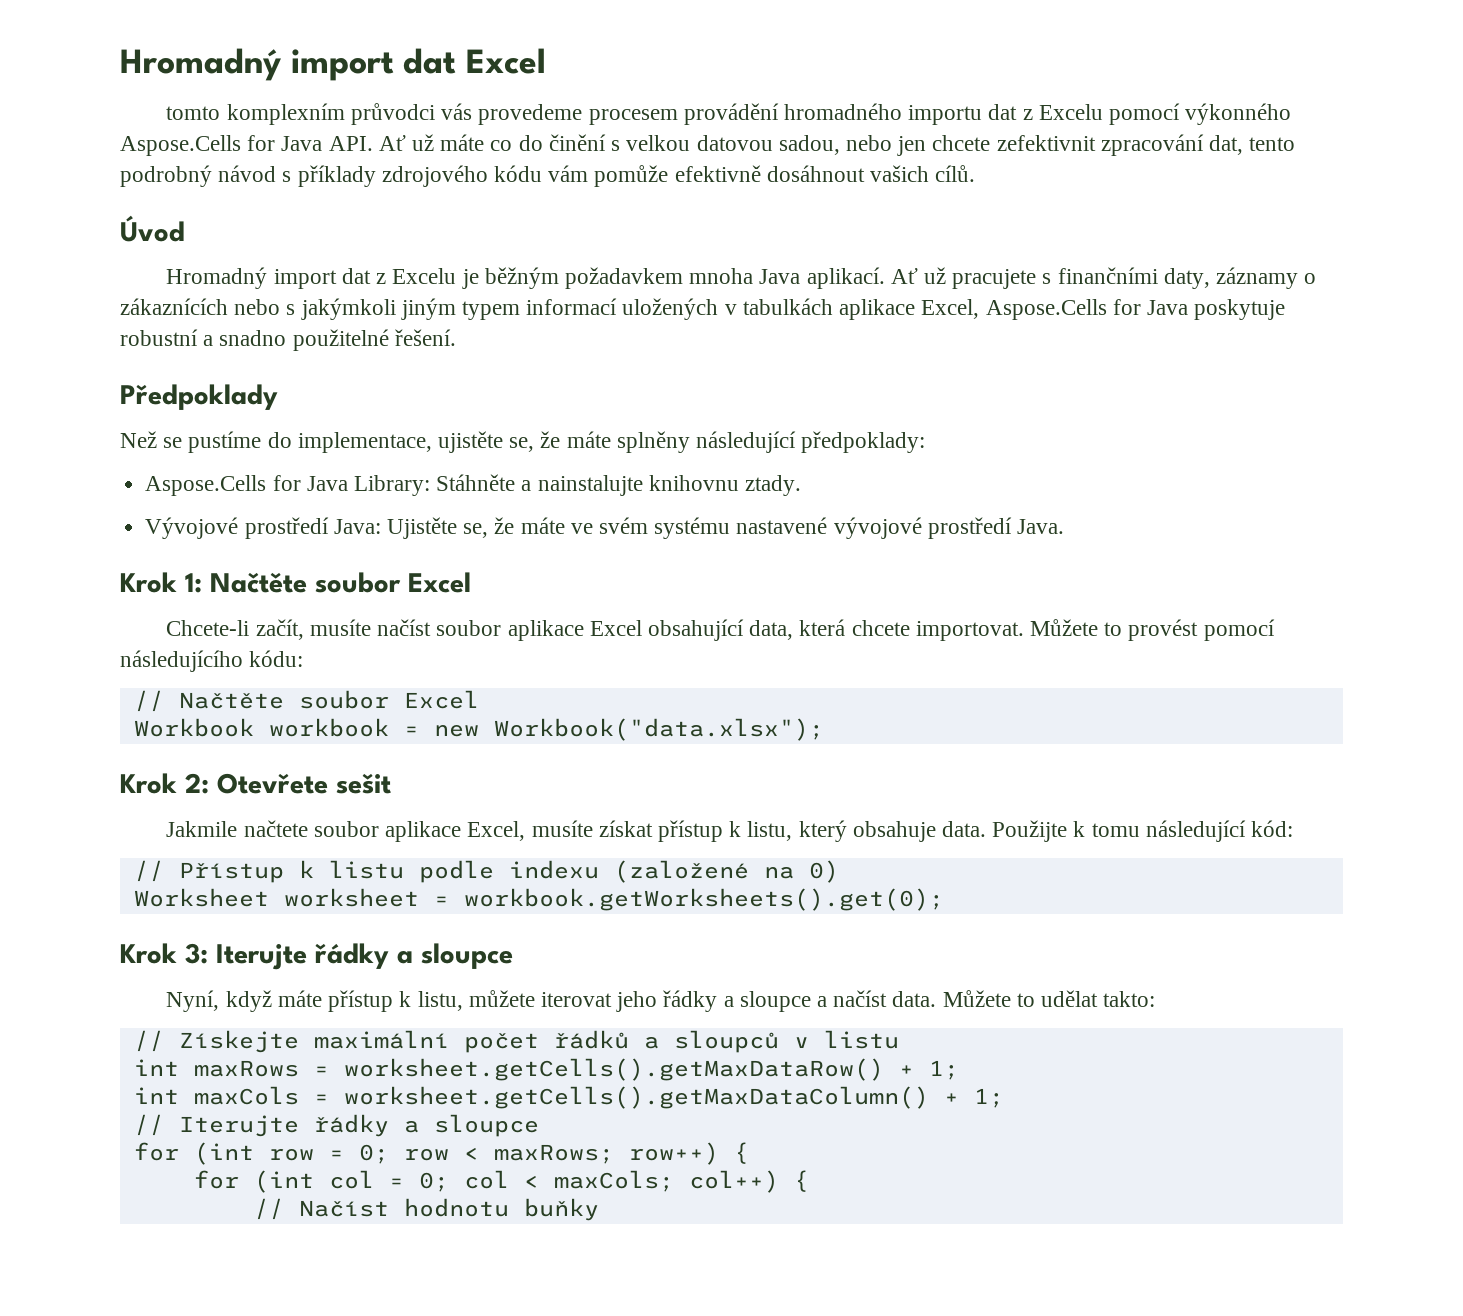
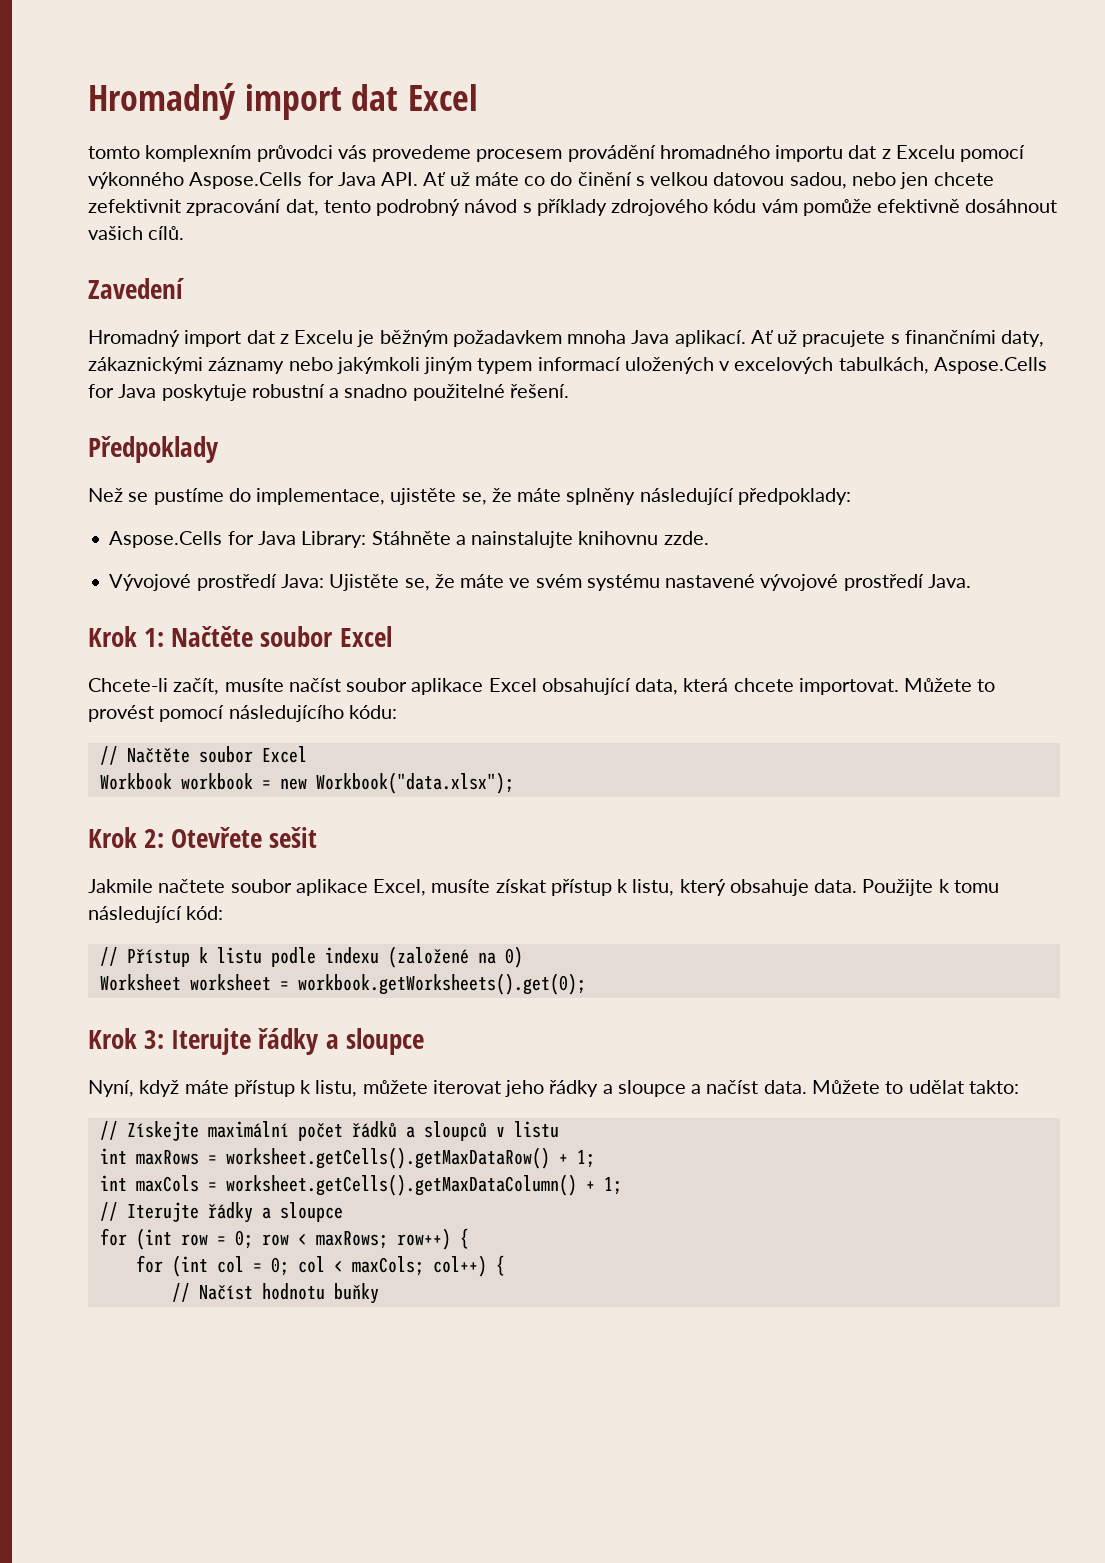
- Úvod
+ Zavedení
- Ať už pracujete s finančními daty, záznamy o zákaznících nebo s jakýmkoli jiným typem informací uložených v tabulkách aplikace Excel, Aspose.Cells for Java poskytuje robustní a snadno použitelné řešení.
+ Ať už pracujete s finančními daty, zákaznickými záznamy nebo jakýmkoli jiným typem informací uložených v excelových tabulkách, Aspose.Cells for Java poskytuje robustní a snadno použitelné řešení.
- Aspose.Cells for Java Library: Stáhněte a nainstalujte knihovnu ztady.
+ Aspose.Cells for Java Library: Stáhněte a nainstalujte knihovnu zzde.

